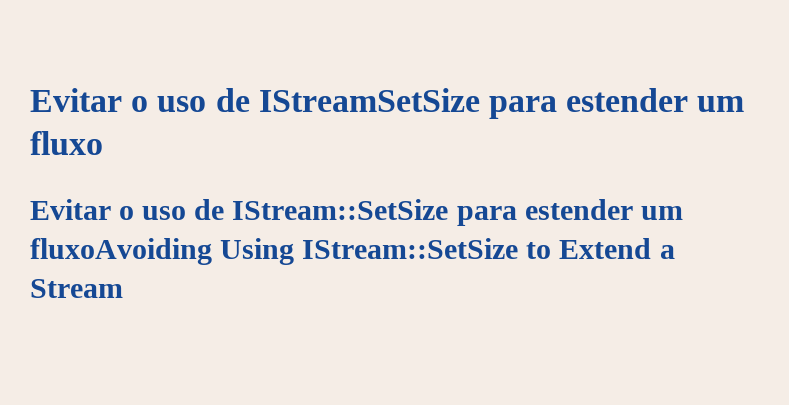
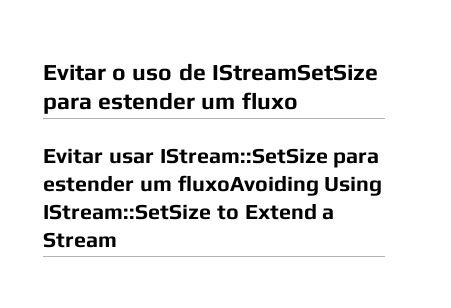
- Evitar o uso de IStream::SetSize para estender um fluxoAvoiding Using IStream::SetSize to Extend a Stream
+ Evitar usar IStream::SetSize para estender um fluxoAvoiding Using IStream::SetSize to Extend a Stream

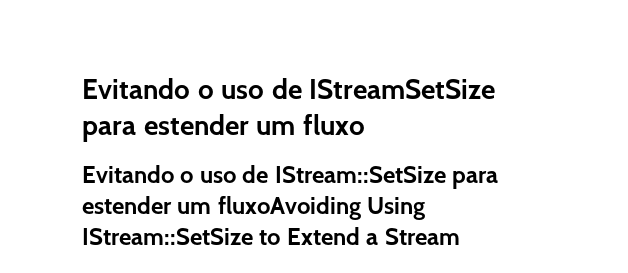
- Evitar o uso de IStreamSetSize para estender um fluxo
+ Evitando o uso de IStreamSetSize para estender um fluxo
- Evitar usar IStream::SetSize para estender um fluxoAvoiding Using IStream::SetSize to Extend a Stream
+ Evitando o uso de IStream::SetSize para estender um fluxoAvoiding Using IStream::SetSize to Extend a Stream

